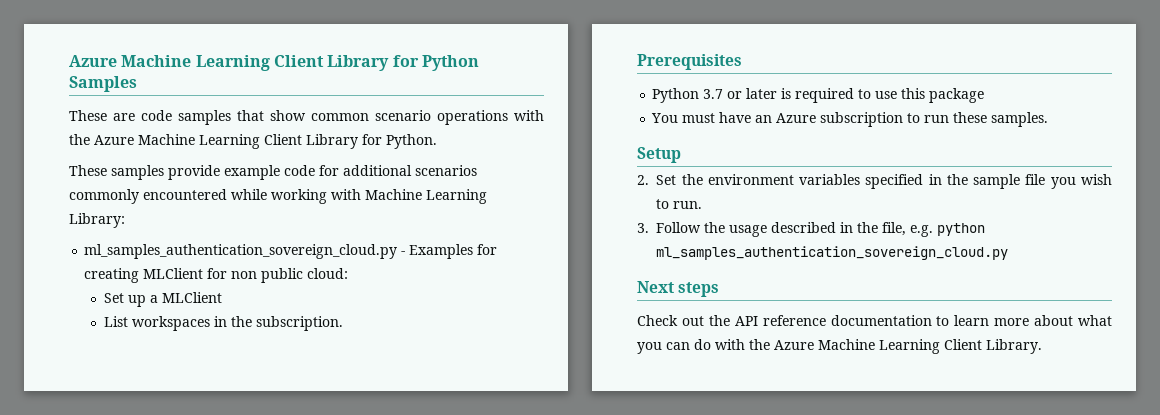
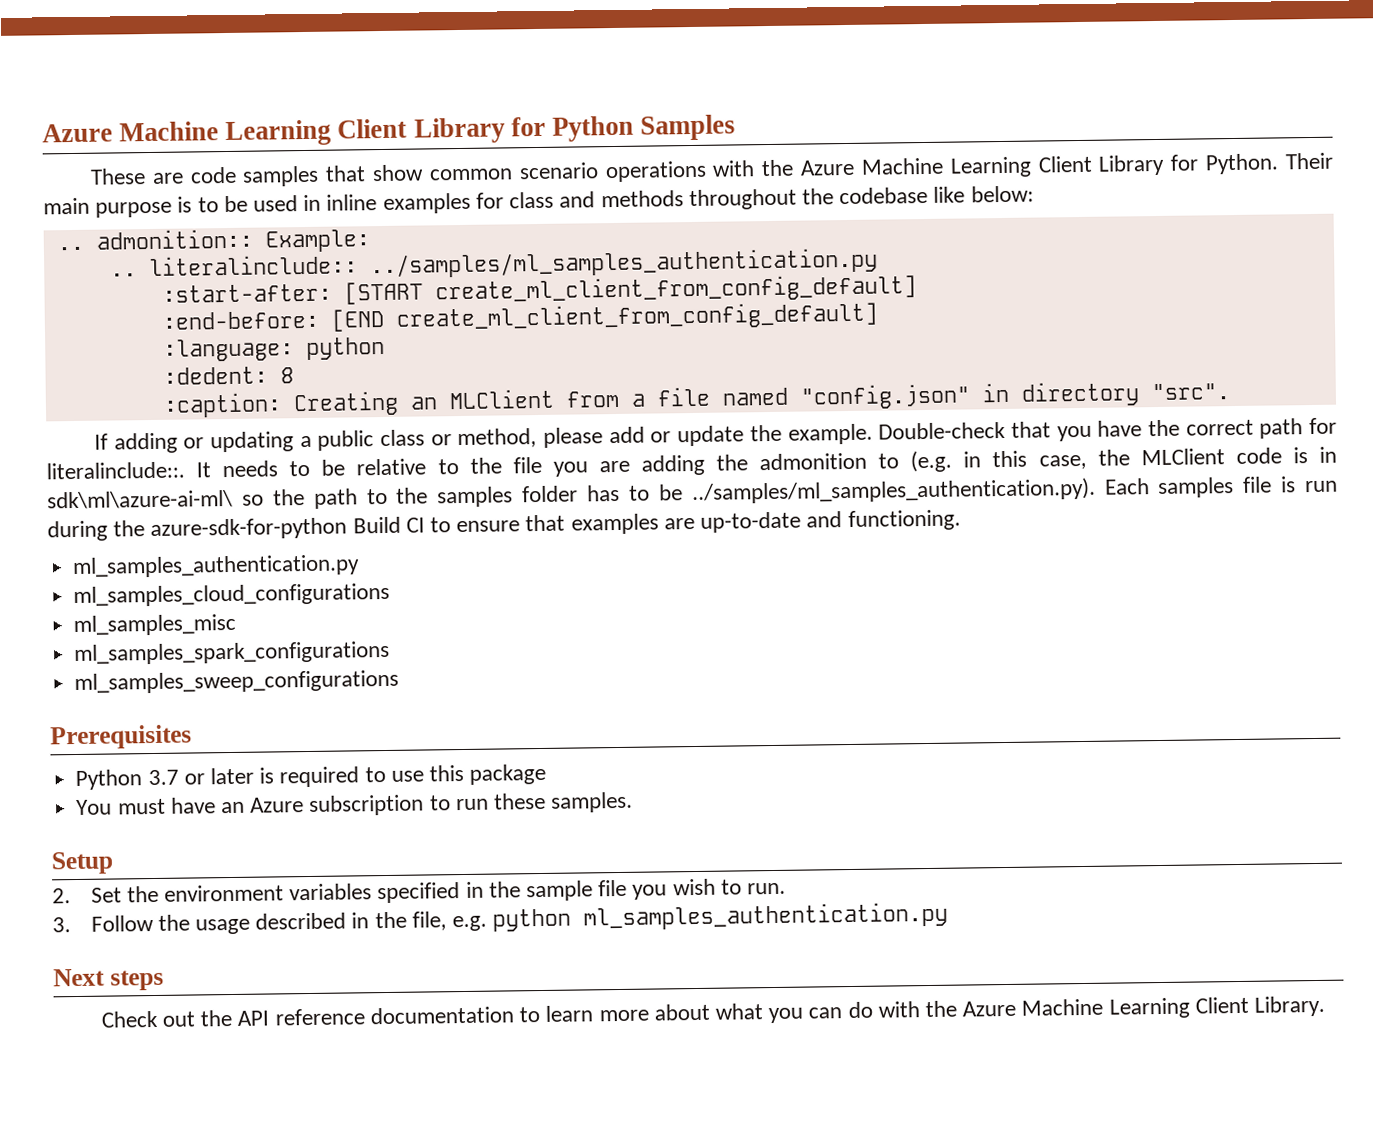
- These are code samples that show common scenario operations with the Azure Machine Learning Client Library for Python.
- These samples provide example code for additional scenarios commonly encountered while working with Machine Learning Library:
- ml_samples_authentication_sovereign_cloud.py - Examples for creating MLClient for non public cloud:
- Set up a MLClient
- List workspaces in the subscription.
+ These are code samples that show common scenario operations with the Azure Machine Learning Client Library for Python. Their main purpose is to be used in inline examples for class and methods throughout the codebase like below:
+ .. admonition:: Example:
+ .. literalinclude:: ../samples/ml_samples_authentication.py
+ :start-after: [START create_ml_client_from_config_default]
+ :end-before: [END create_ml_client_from_config_default]
+ :language: python
+ :dedent: 8
+ :caption: Creating an MLClient from a file named "config.json" in directory "src".
+ If adding or updating a public class or method, please add or update the example. Double-check that you have the correct path for literalinclude::. It needs to be relative to the file you are adding the admonition to (e.g. in this case, the MLClient code is in sdk\ml\azure-ai-ml\ so the path to the samples folder has to be ../samples/ml_samples_authentication.py). Each samples file is run during the azure-sdk-for-python Build CI to ensure that examples are up-to-date and functioning.
+ ml_samples_authentication.py
+ ml_samples_cloud_configurations
+ ml_samples_misc
+ ml_samples_spark_configurations
+ ml_samples_sweep_configurations
- 3. Follow the usage described in the file, e.g. python ml_samples_authentication_sovereign_cloud.py
+ 3. Follow the usage described in the file, e.g. python ml_samples_authentication.py

